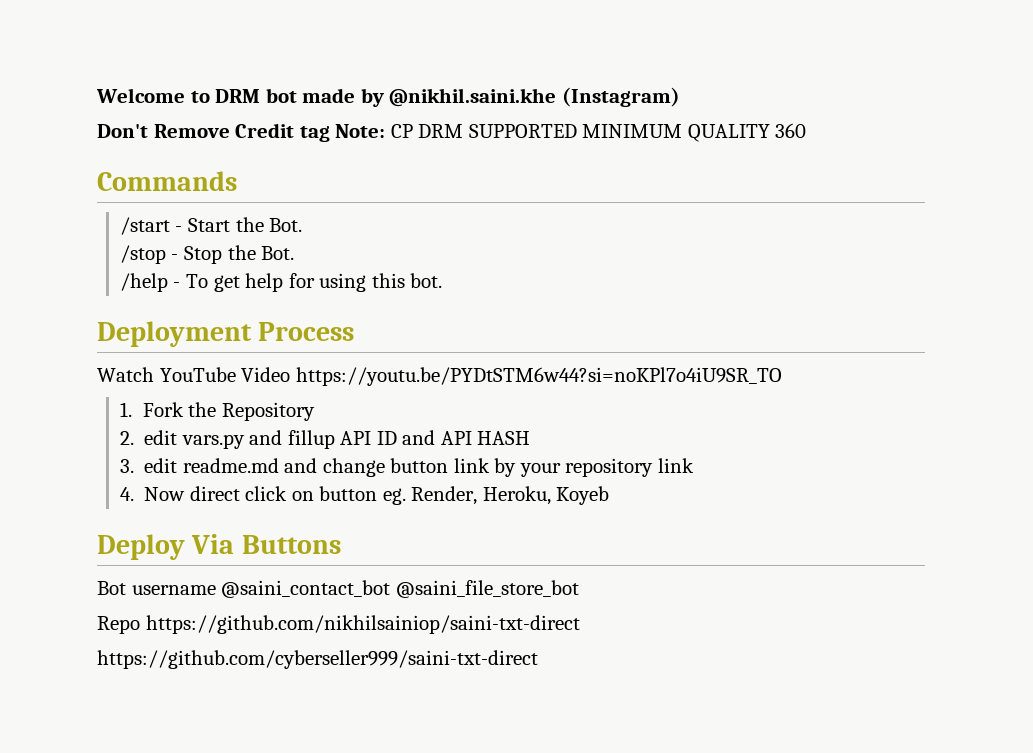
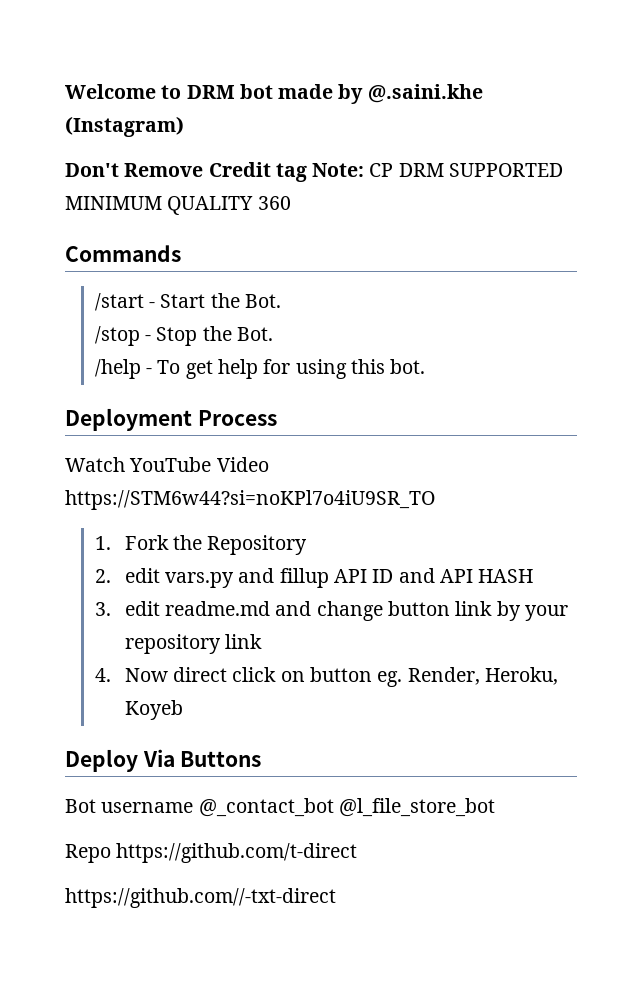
- Welcome to DRM bot made by @nikhil.saini.khe (Instagram)
+ Welcome to DRM bot made by @.saini.khe (Instagram)
- Watch YouTube Video https://youtu.be/PYDtSTM6w44?si=noKPl7o4iU9SR_TO
+ Watch YouTube Video https://STM6w44?si=noKPl7o4iU9SR_TO
- Bot username @saini_contact_bot @saini_file_store_bot
+ Bot username @_contact_bot @l_file_store_bot
- Repo https://github.com/nikhilsainiop/saini-txt-direct
- https://github.com/cyberseller999/saini-txt-direct
+ Repo https://github.com/t-direct
+ https://github.com//-txt-direct

